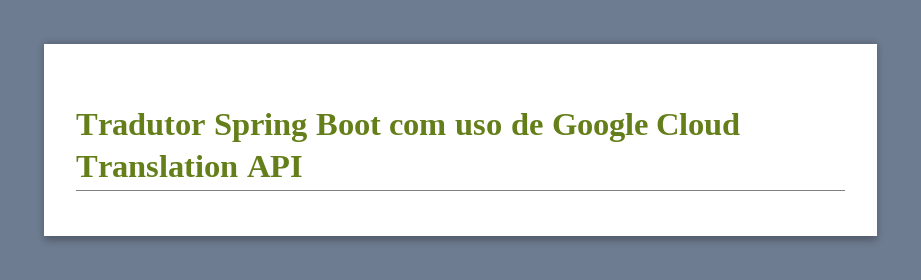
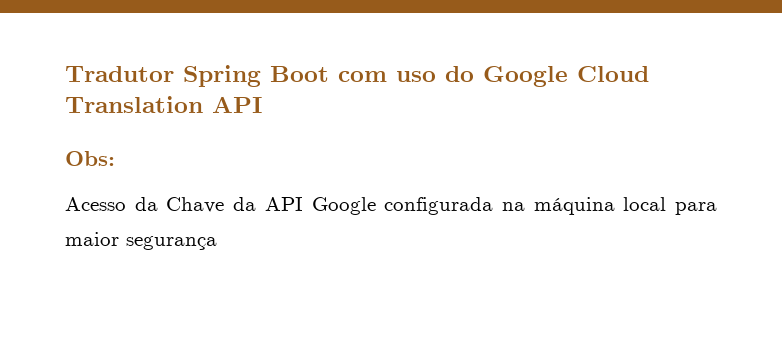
- Tradutor Spring Boot com uso de Google Cloud Translation API
+ Tradutor Spring Boot com uso do Google Cloud Translation API
+ Obs:
+ Acesso da Chave da API Google configurada na máquina local para maior segurança

